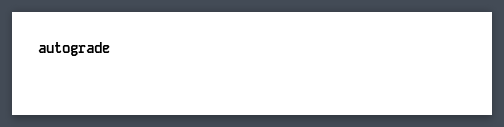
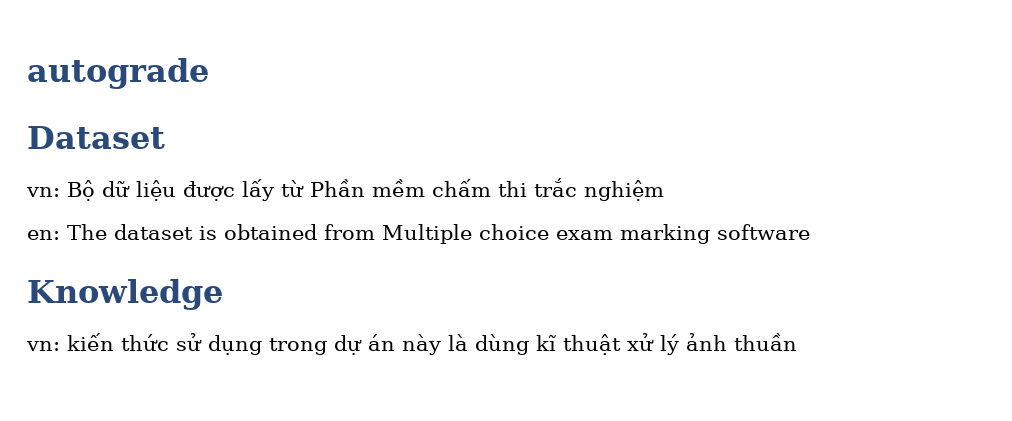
+ Dataset
+ vn: Bộ dữ liệu được lấy từ Phần mềm chấm thi trắc nghiệm
+ en: The dataset is obtained from Multiple choice exam marking software
+ Knowledge
+ vn: kiến thức sử dụng trong dự án này là dùng kĩ thuật xử lý ảnh thuần

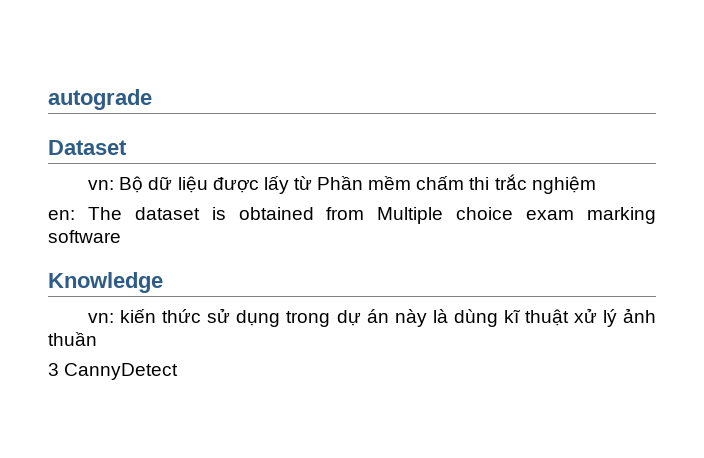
+ 3 CannyDetect

